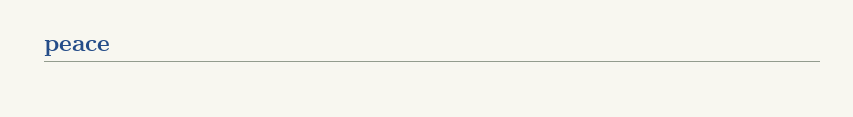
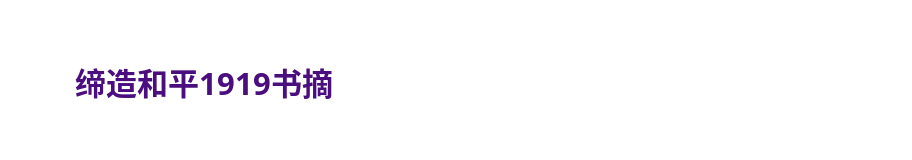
- peace
+ 缔造和平1919书摘

